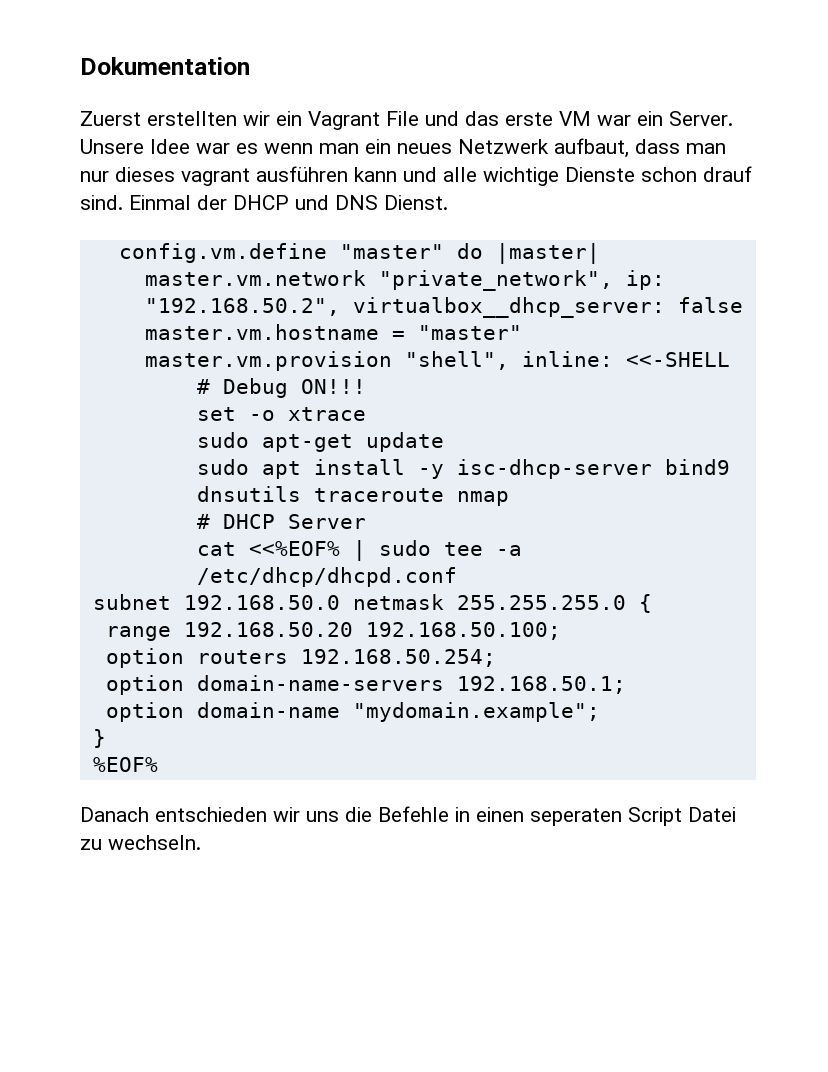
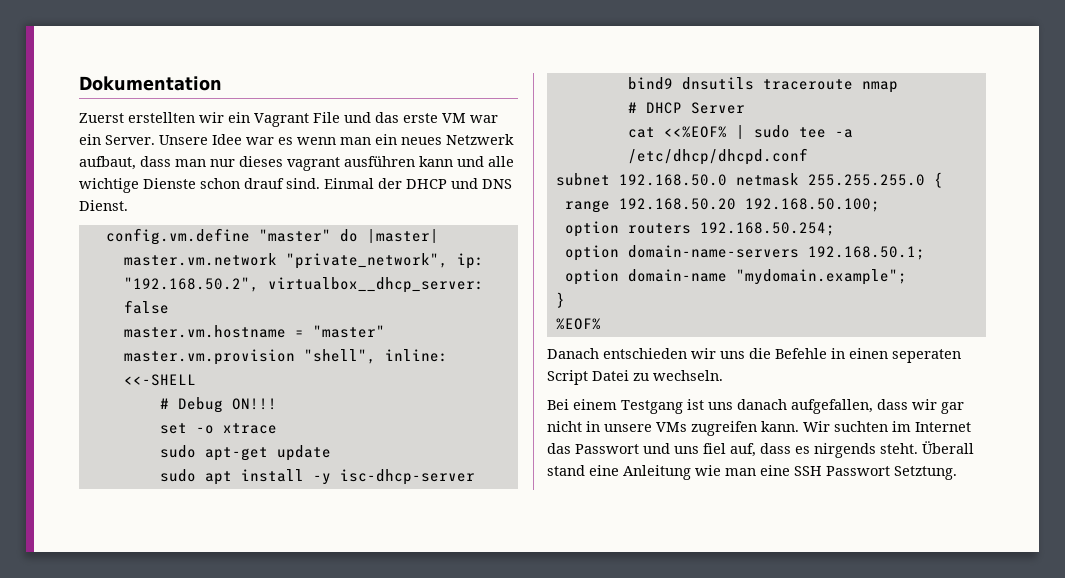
+ Bei einem Testgang ist uns danach aufgefallen, dass wir gar nicht in unsere VMs zugreifen kann. Wir suchten im Internet das Passwort und uns fiel auf, dass es nirgends steht. Überall stand eine Anleitung wie man eine SSH Passwort Setztung.

